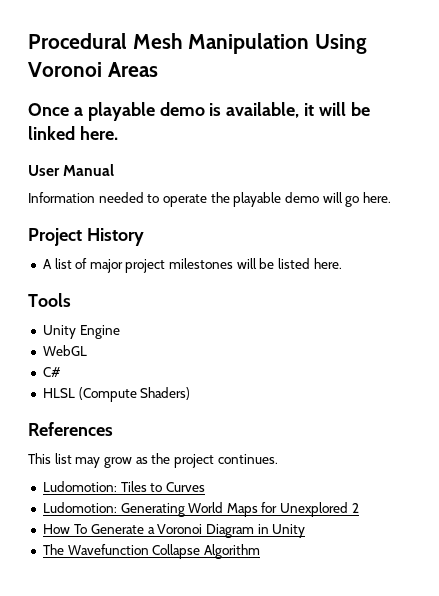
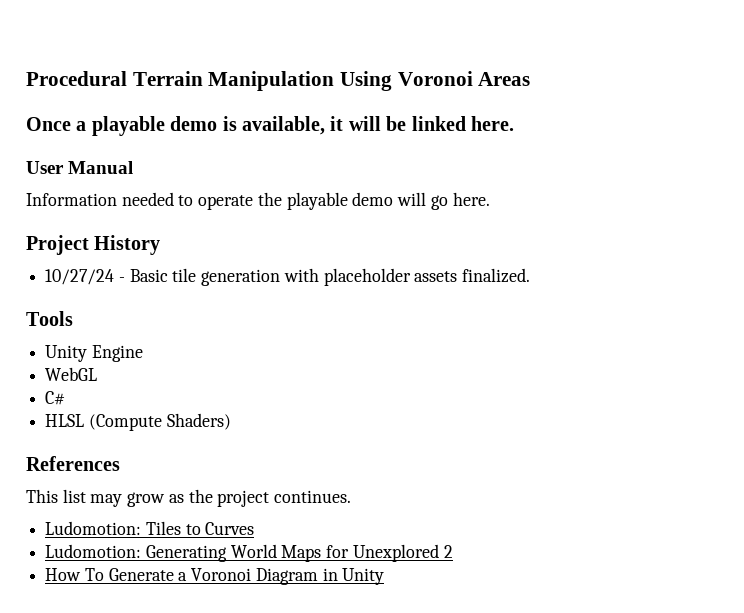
- Procedural Mesh Manipulation Using Voronoi Areas
+ Procedural Terrain Manipulation Using Voronoi Areas
- A list of major project milestones will be listed here.
+ 10/27/24 - Basic tile generation with placeholder assets finalized.
- The Wavefunction Collapse Algorithm

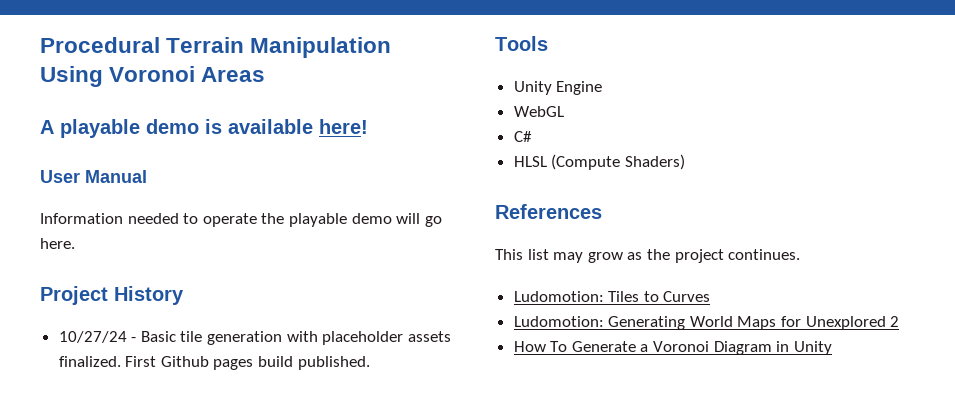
- Once a playable demo is available, it will be linked here.
+ A playable demo is available here!
+ First Github pages build published.

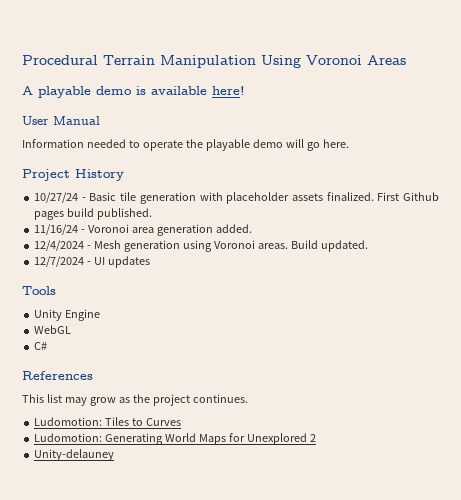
+ 11/16/24 - Voronoi area generation added.
+ 12/4/2024 - Mesh generation using Voronoi areas. Build updated.
+ 12/7/2024 - UI updates
- HLSL (Compute Shaders)
- How To Generate a Voronoi Diagram in Unity
+ Unity-delauney

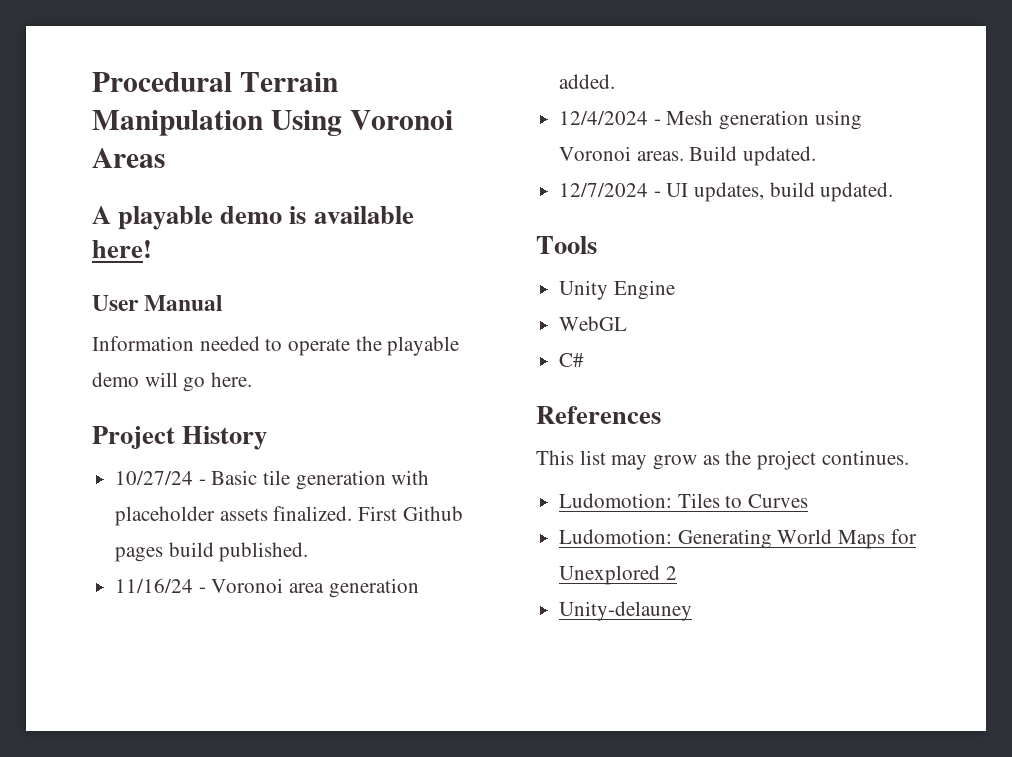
- 12/7/2024 - UI updates
+ 12/7/2024 - UI updates, build updated.

